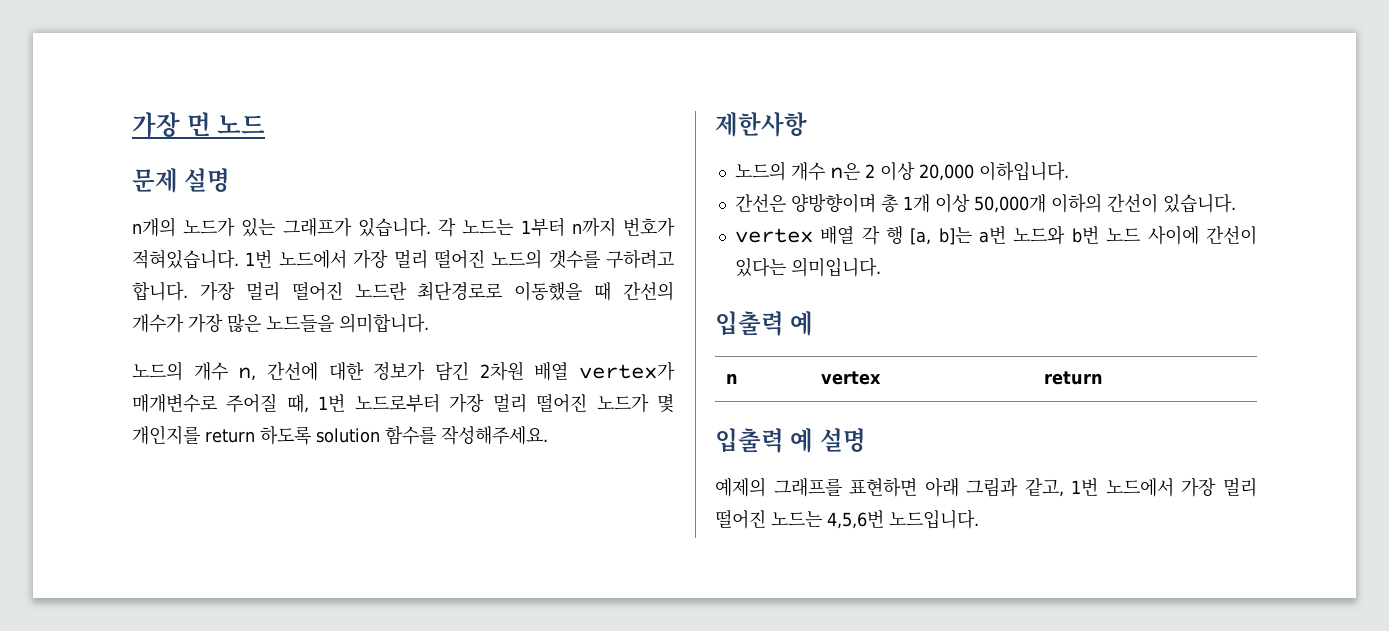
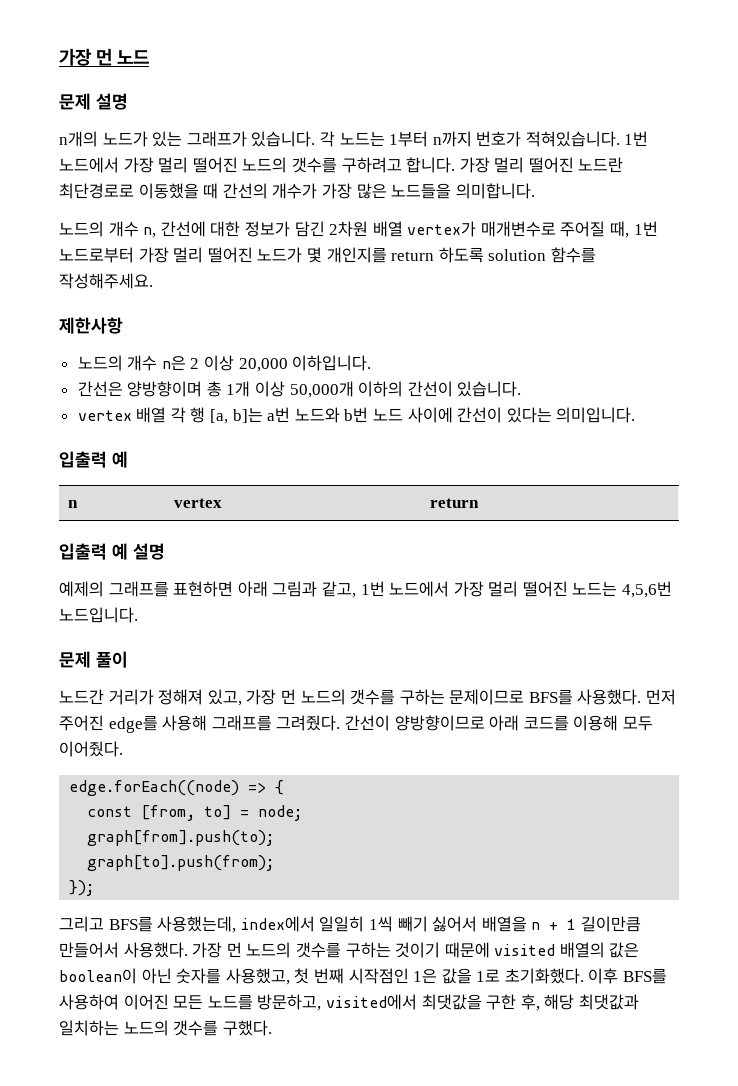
+ 문제 풀이
+ 노드간 거리가 정해져 있고, 가장 먼 노드의 갯수를 구하는 문제이므로 BFS를 사용했다. 먼저 주어진 edge를 사용해 그래프를 그려줬다. 간선이 양방향이므로 아래 코드를 이용해 모두 이어줬다.
+ edge.forEach((node) => {
+ const [from, to] = node;
+ graph[from].push(to);
+ graph[to].push(from);
+ });
+ 그리고 BFS를 사용했는데, index에서 일일히 1씩 빼기 싫어서 배열을 n + 1 길이만큼 만들어서 사용했다. 가장 먼 노드의 갯수를 구하는 것이기 때문에 visited 배열의 값은 boolean이 아닌 숫자를 사용했고, 첫 번째 시작점인 1은 값을 1로 초기화했다. 이후 BFS를 사용하여 이어진 모든 노드를 방문하고, visited에서 최댓값을 구한 후, 해당 최댓값과 일치하는 노드의 갯수를 구했다.

